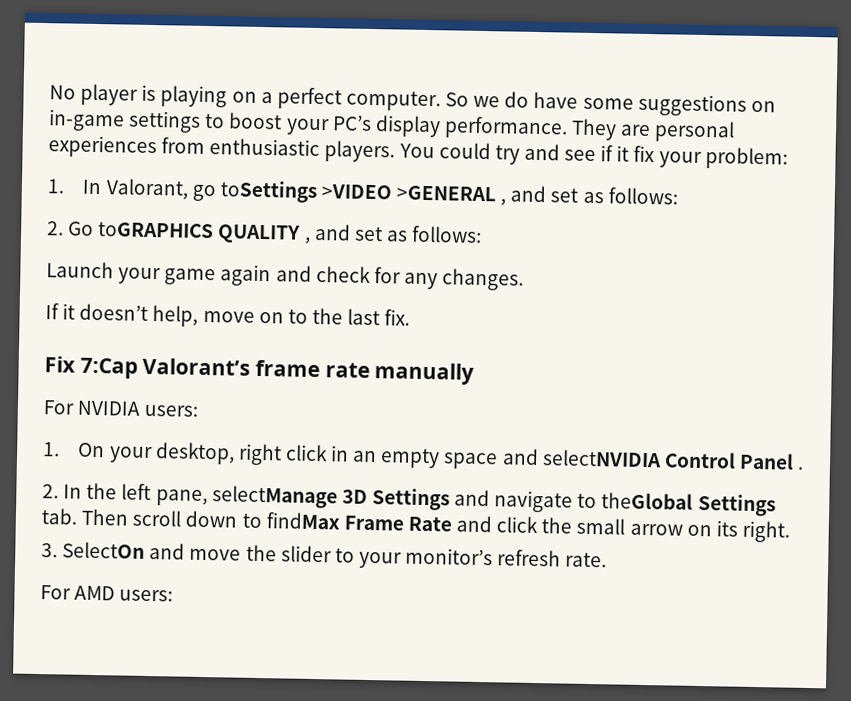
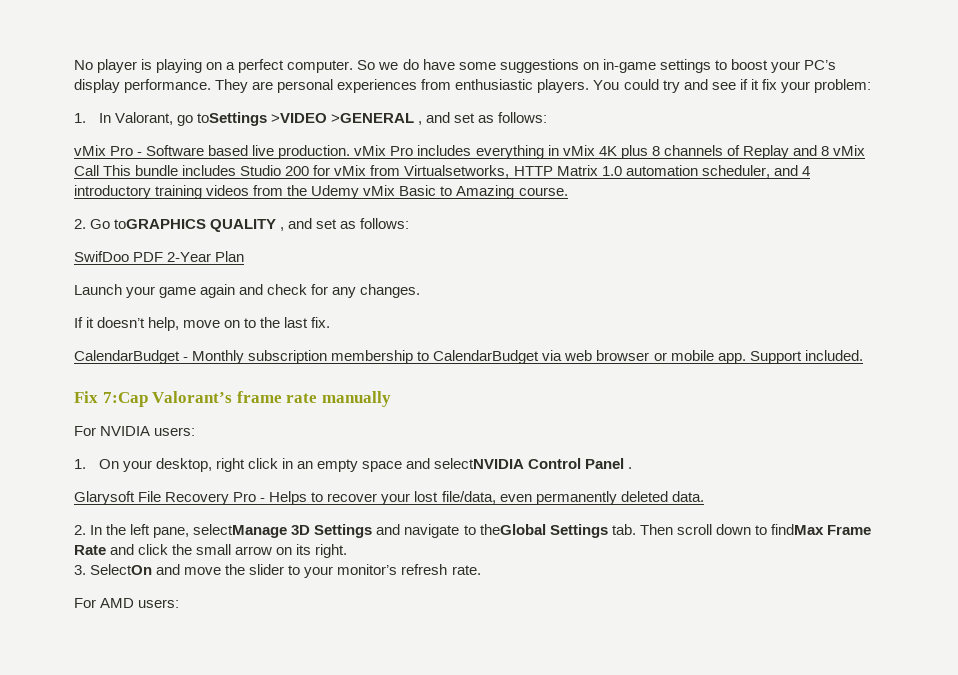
+ vMix Pro - Software based live production. vMix Pro includes everything in vMix 4K plus 8 channels of Replay and 8 vMix Call This bundle includes Studio 200 for vMix from Virtualsetworks, HTTP Matrix 1.0 automation scheduler, and 4 introductory training videos from the Udemy vMix Basic to Amazing course.
+ SwifDoo PDF 2-Year Plan
+ CalendarBudget - Monthly subscription membership to CalendarBudget via web browser or mobile app. Support included.
+ Glarysoft File Recovery Pro - Helps to recover your lost file/data, even permanently deleted data.

